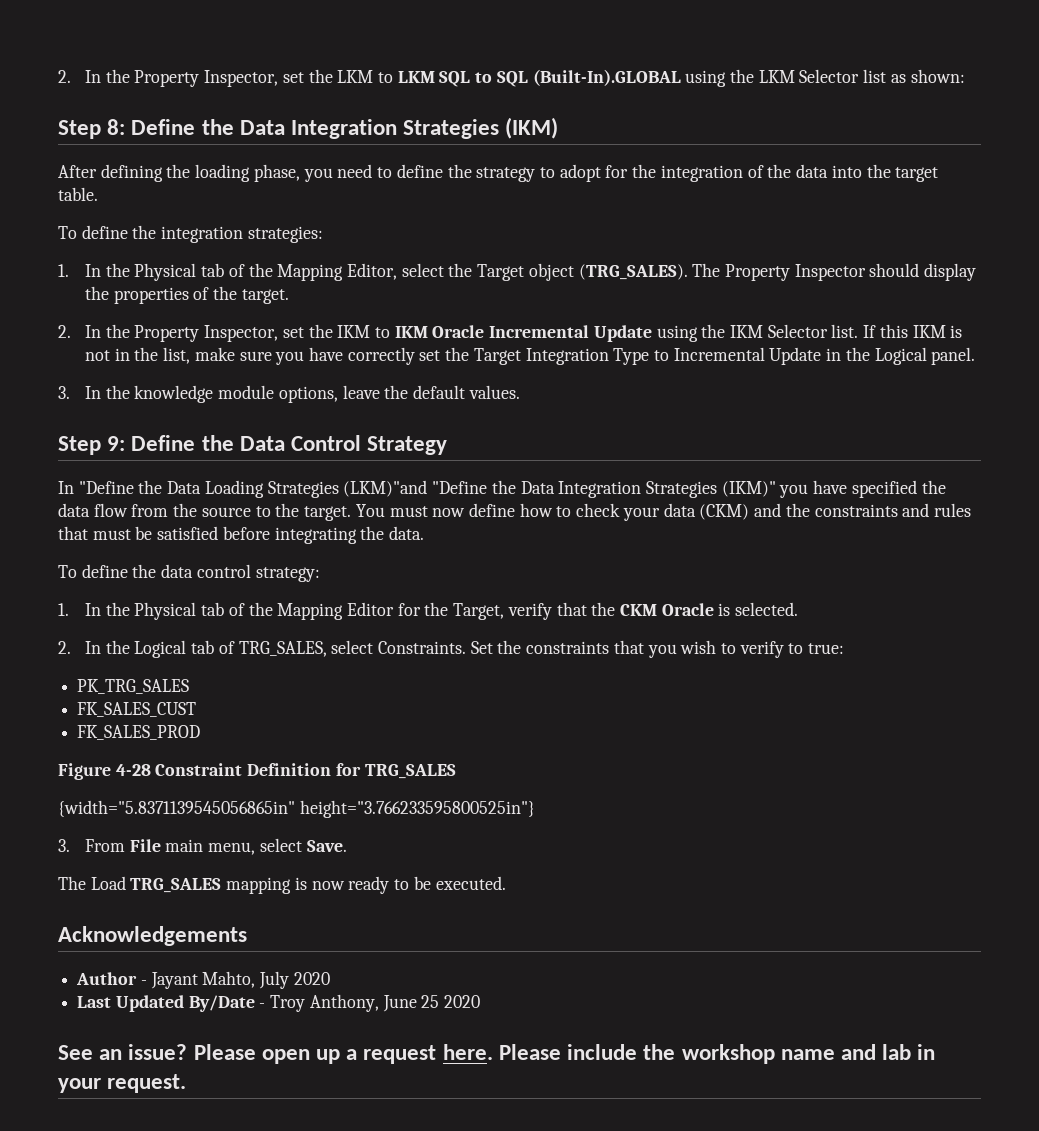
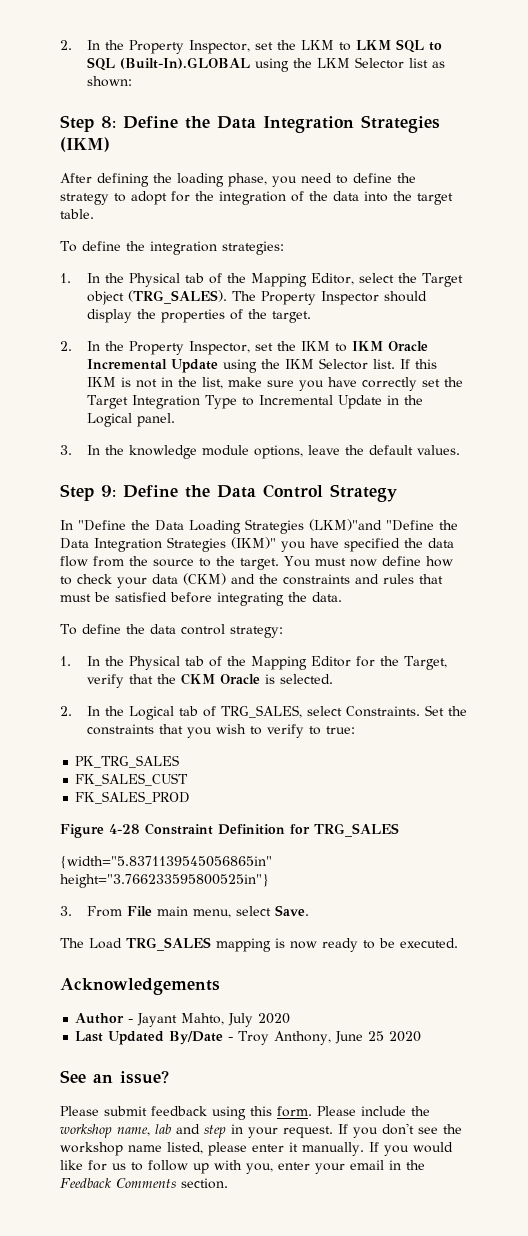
- See an issue? Please open up a request here. Please include the workshop name and lab in your request.
+ See an issue?
+ Please submit feedback using this form. Please include the workshop name, lab and step in your request. If you don't see the workshop name listed, please enter it manually. If you would like for us to follow up with you, enter your email in the Feedback Comments section.

